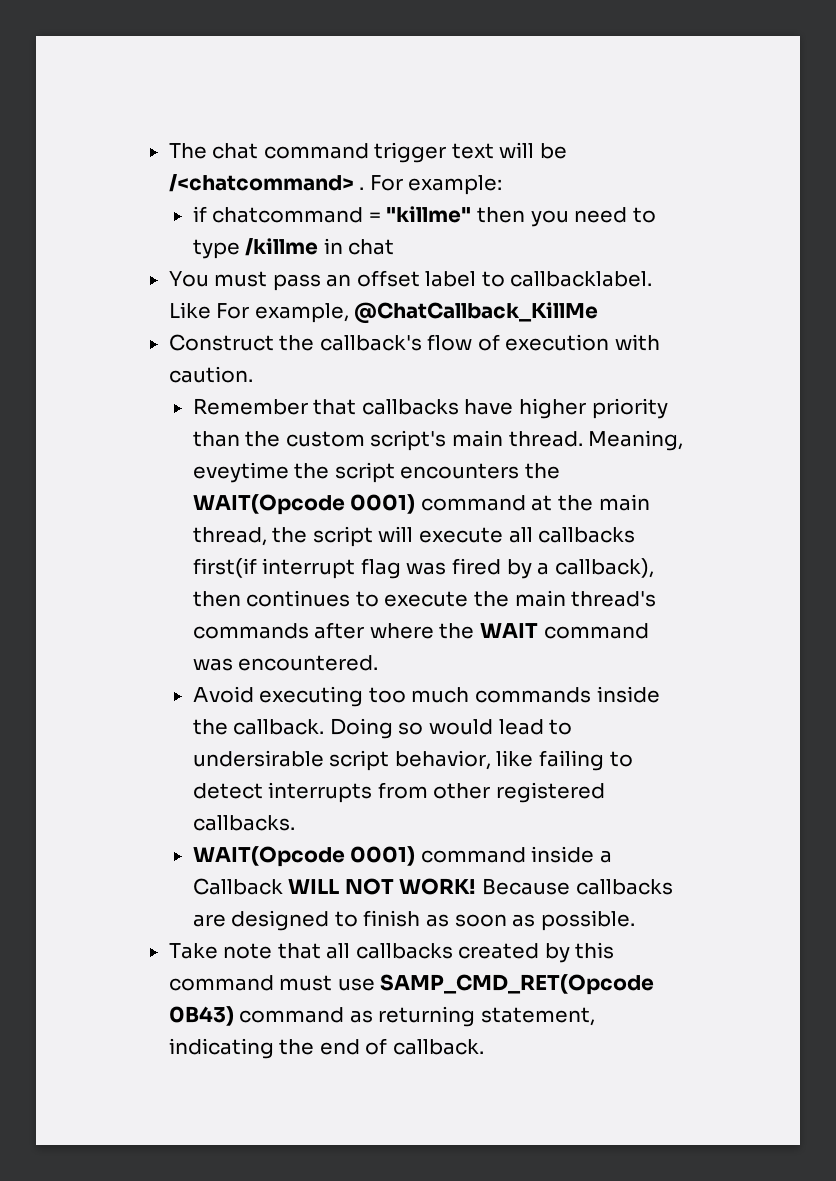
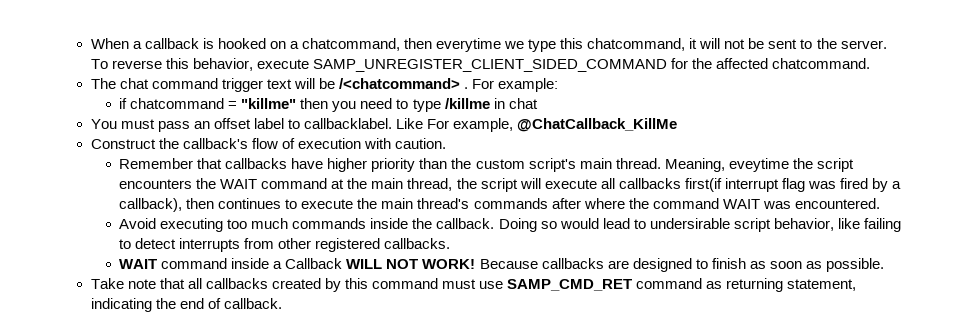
+ When a callback is hooked on a chatcommand, then everytime we type this chatcommand, it will not be sent to the server. To reverse this behavior, execute SAMP_UNREGISTER_CLIENT_SIDED_COMMAND for the affected chatcommand.
- Meaning, eveytime the script encounters the WAIT(Opcode 0001) command at the main thread, the script will execute all callbacks first(if interrupt flag was fired by a callback), then continues to execute the main thread's commands after where the WAIT command was encountered.
+ Meaning, eveytime the script encounters the WAIT command at the main thread, the script will execute all callbacks first(if interrupt flag was fired by a callback), then continues to execute the main thread's commands after where the command WAIT was encountered.
- WAIT(Opcode 0001) command inside a Callback WILL NOT WORK!
+ WAIT command inside a Callback WILL NOT WORK!
- Take note that all callbacks created by this command must use SAMP_CMD_RET(Opcode 0B43) command as returning statement, indicating the end of callback.
+ Take note that all callbacks created by this command must use SAMP_CMD_RET command as returning statement, indicating the end of callback.

